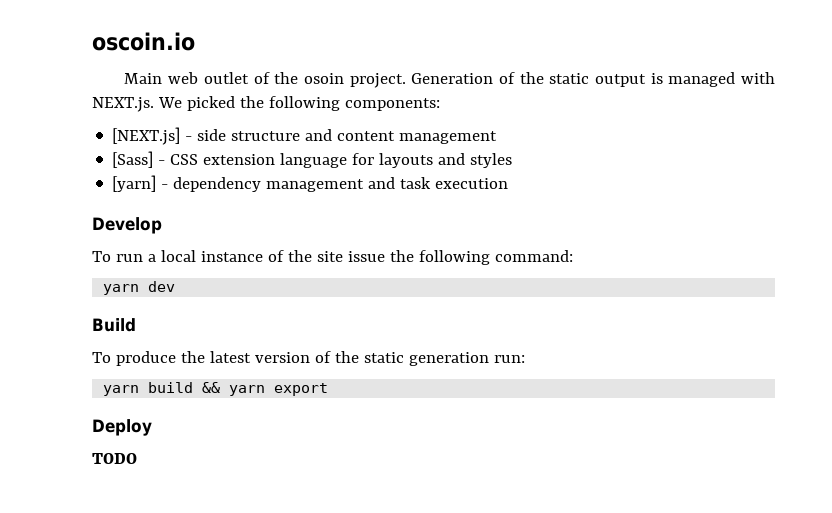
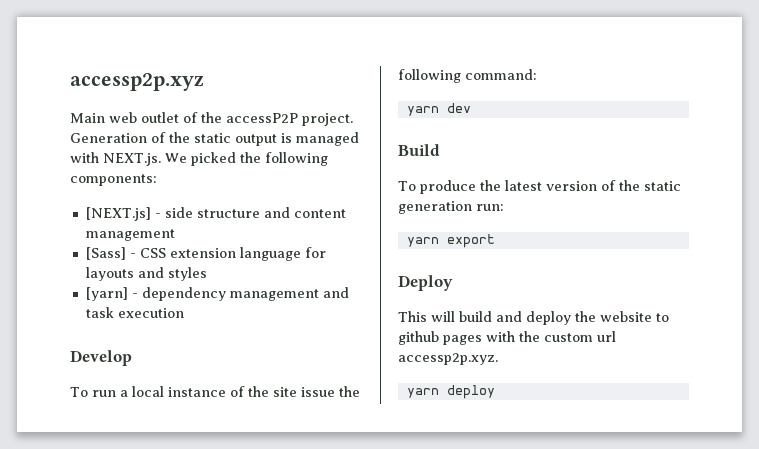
- oscoin.io
+ accessp2p.xyz
- Main web outlet of the osoin project.
+ Main web outlet of the accessP2P project.
- yarn build && yarn export
+ yarn export
- TODO
+ This will build and deploy the website to github pages with the custom url accessp2p.xyz.
+ yarn deploy

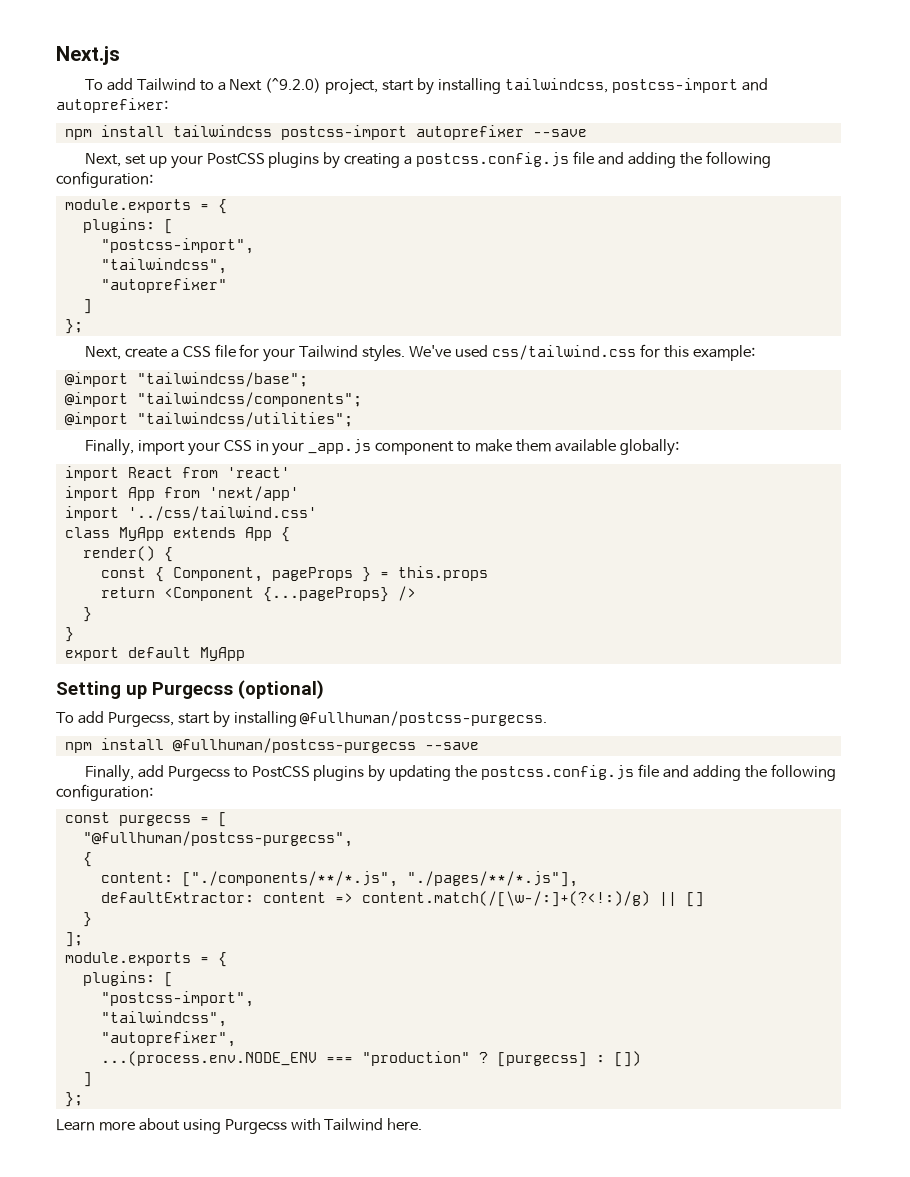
- accessp2p.xyz
- Main web outlet of the accessP2P project. Generation of the static output is managed with NEXT.js. We picked the following components:
- [NEXT.js] - side structure and content management
- [Sass] - CSS extension language for layouts and styles
- [yarn] - dependency management and task execution
- Develop
- To run a local instance of the site issue the following command:
- yarn dev
- Build
- To produce the latest version of the static generation run:
- yarn export
- Deploy
- This will build and deploy the website to github pages with the custom url accessp2p.xyz.
- yarn deploy
+ Next.js
+ To add Tailwind to a Next (^9.2.0) project, start by installing tailwindcss, postcss-import and autoprefixer:
+ npm install tailwindcss postcss-import autoprefixer --save
+ Next, set up your PostCSS plugins by creating a postcss.config.js file and adding the following configuration:
+ module.exports = {
+ plugins: [
+ "postcss-import",
+ "tailwindcss",
+ "autoprefixer"
+ ]
+ };
+ Next, create a CSS file for your Tailwind styles. We've used css/tailwind.css for this example:
+ @import "tailwindcss/base";
+ @import "tailwindcss/components";
+ @import "tailwindcss/utilities";
+ Finally, import your CSS in your _app.js component to make them available globally:
+ import React from 'react'
+ import App from 'next/app'
+ import '../css/tailwind.css'
+ class MyApp extends App {
+ render() {
+ const { Component, pageProps } = this.props
+ return <Component {...pageProps} />
+ }
+ }
+ export default MyApp
+ Setting up Purgecss (optional)
+ To add Purgecss, start by installing @fullhuman/postcss-purgecss.
+ npm install @fullhuman/postcss-purgecss --save
+ Finally, add Purgecss to PostCSS plugins by updating the postcss.config.js file and adding the following configuration:
+ const purgecss = [
+ "@fullhuman/postcss-purgecss",
+ {
+ content: ["./components/**/*.js", "./pages/**/*.js"],
+ defaultExtractor: content => content.match(/[\w-/:]+(?<!:)/g) || []
+ }
+ ];
+ module.exports = {
+ plugins: [
+ "postcss-import",
+ "tailwindcss",
+ "autoprefixer",
+ ...(process.env.NODE_ENV === "production" ? [purgecss] : [])
+ ]
+ };
+ Learn more about using Purgecss with Tailwind here.

